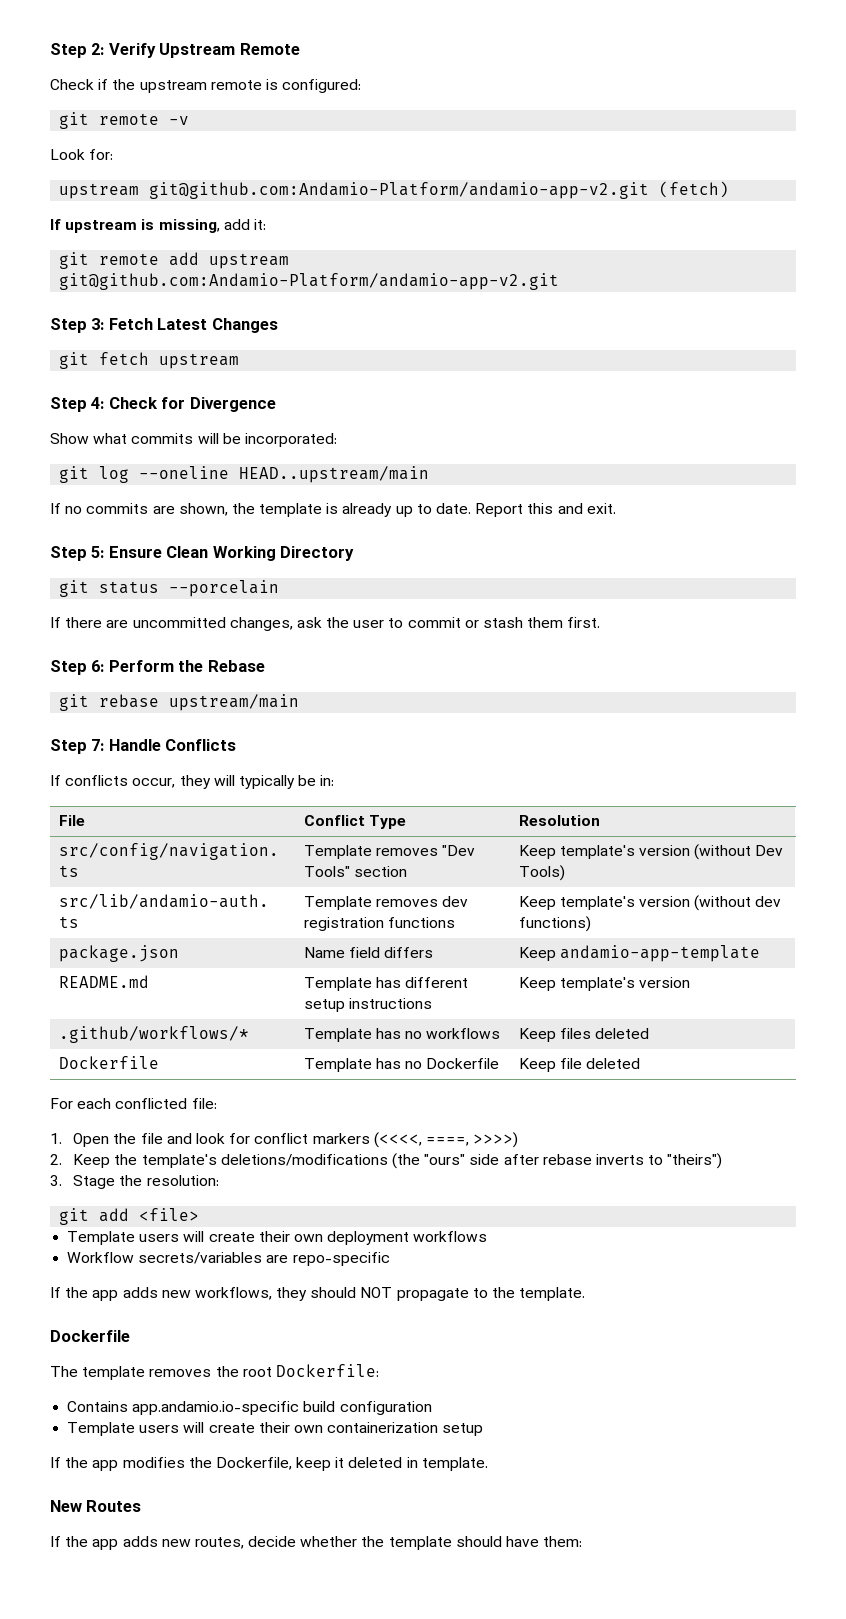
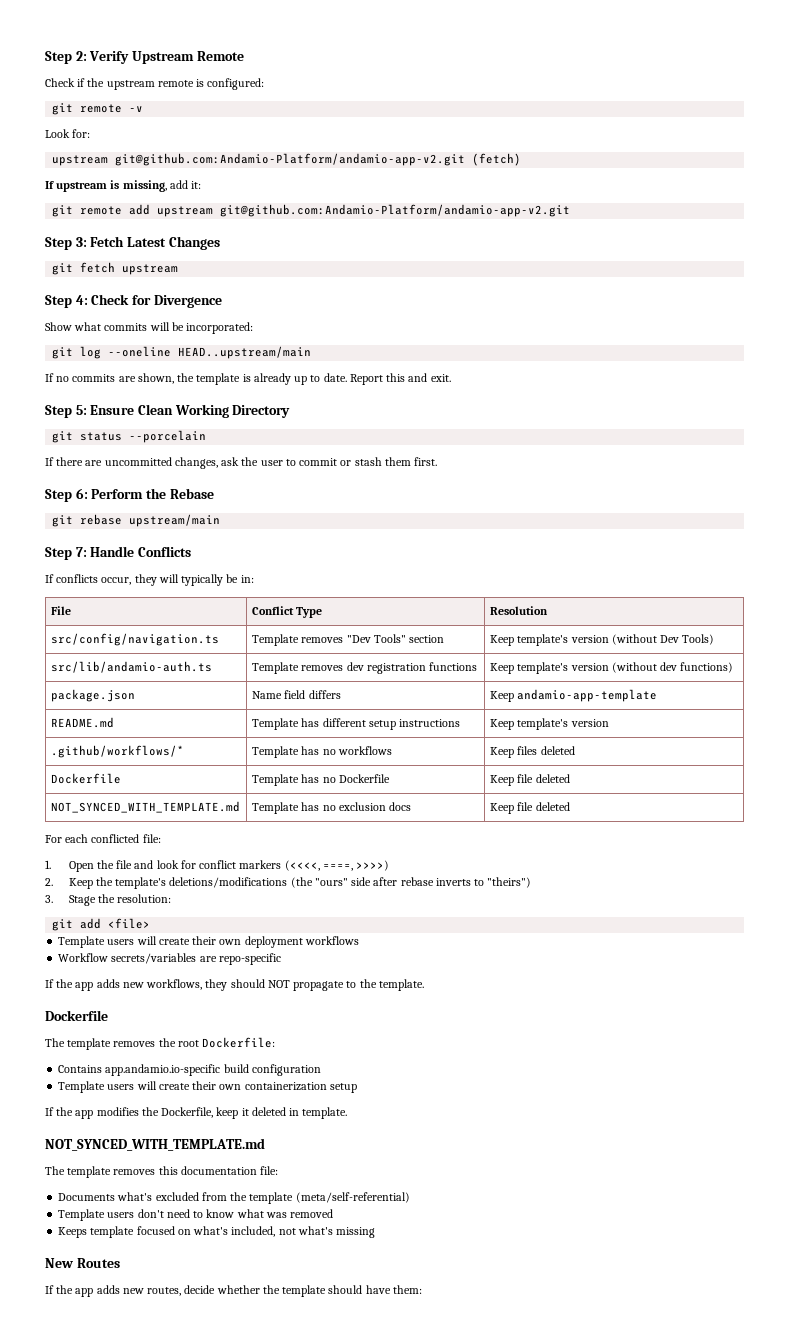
+ NOT_SYNCED_WITH_TEMPLATE.md | Template has no exclusion docs | Keep file deleted
  If the app modifies the Dockerfile, keep it deleted in template.
+ NOT_SYNCED_WITH_TEMPLATE.md
+ The template removes this documentation file:
+ Documents what's excluded from the template (meta/self-referential)
+ Template users don't need to know what was removed
+ Keeps template focused on what's included, not what's missing

